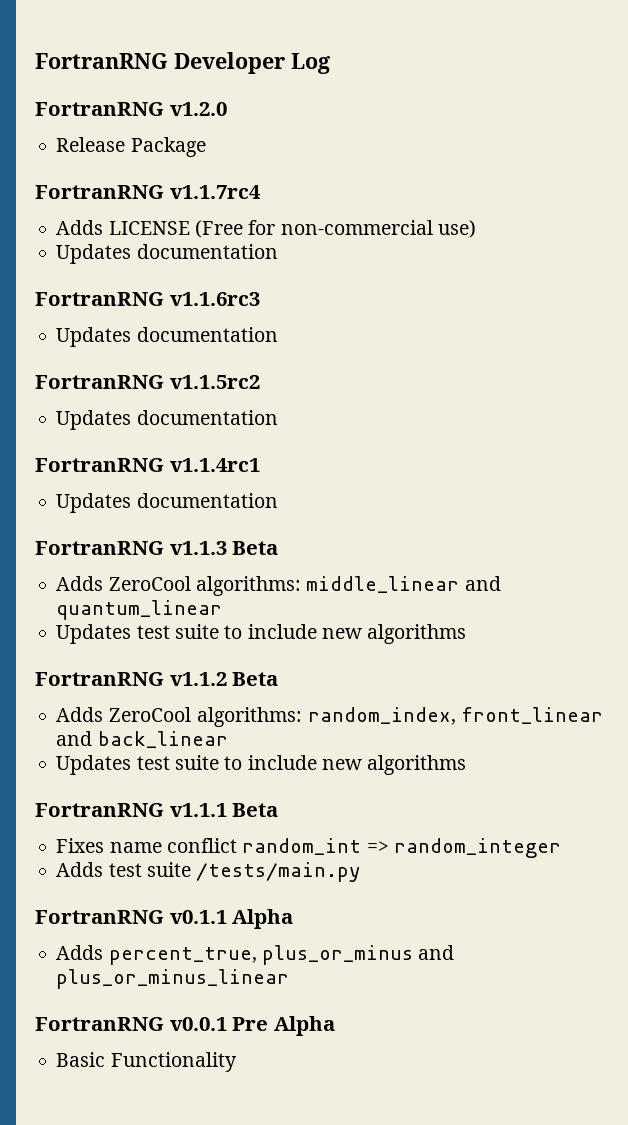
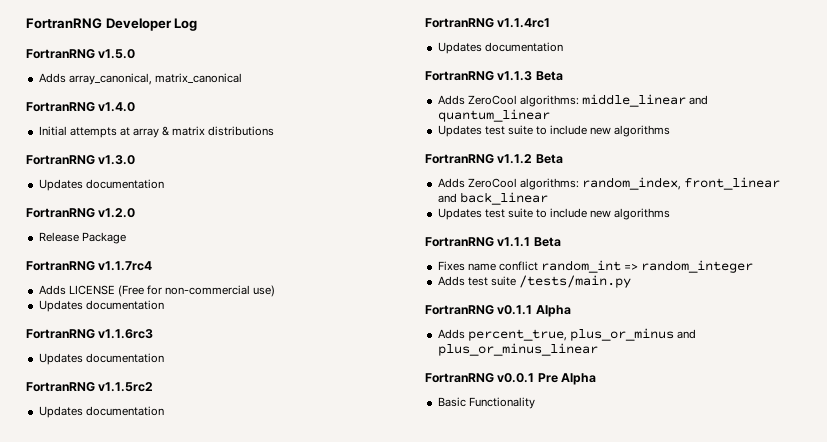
+ FortranRNG v1.5.0
+ Adds array_canonical, matrix_canonical
+ FortranRNG v1.4.0
+ Initial attempts at array & matrix distributions
+ FortranRNG v1.3.0
+ Updates documentation

